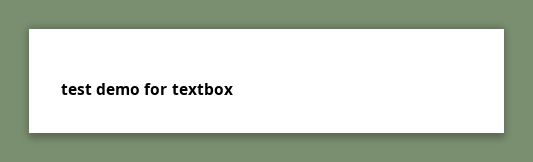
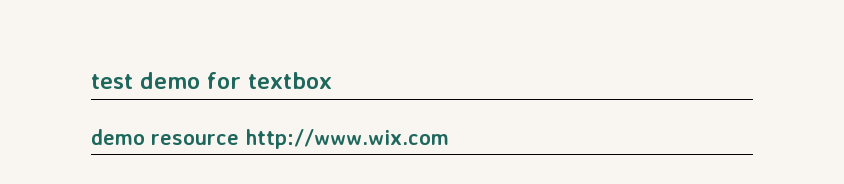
+ demo resource http://www.wix.com

